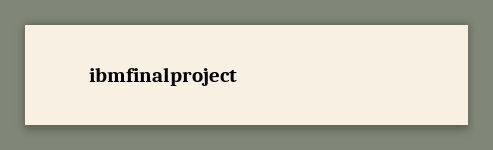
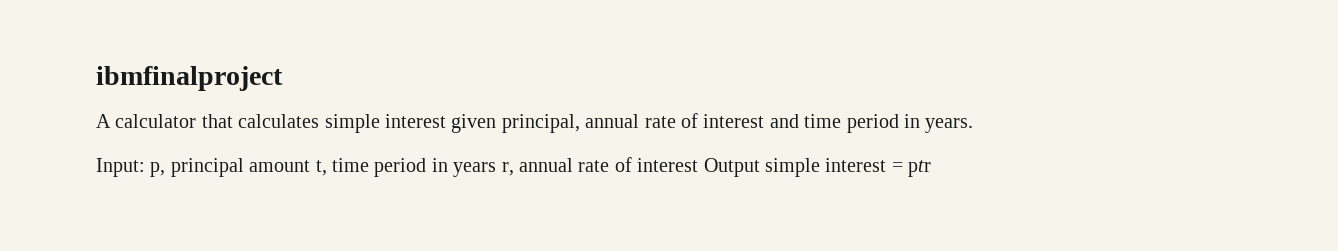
+ A calculator that calculates simple interest given principal, annual rate of interest and time period in years.
+ Input: p, principal amount t, time period in years r, annual rate of interest Output simple interest = ptr

